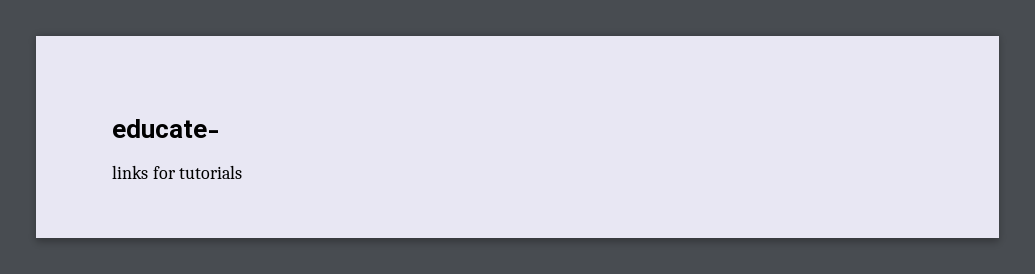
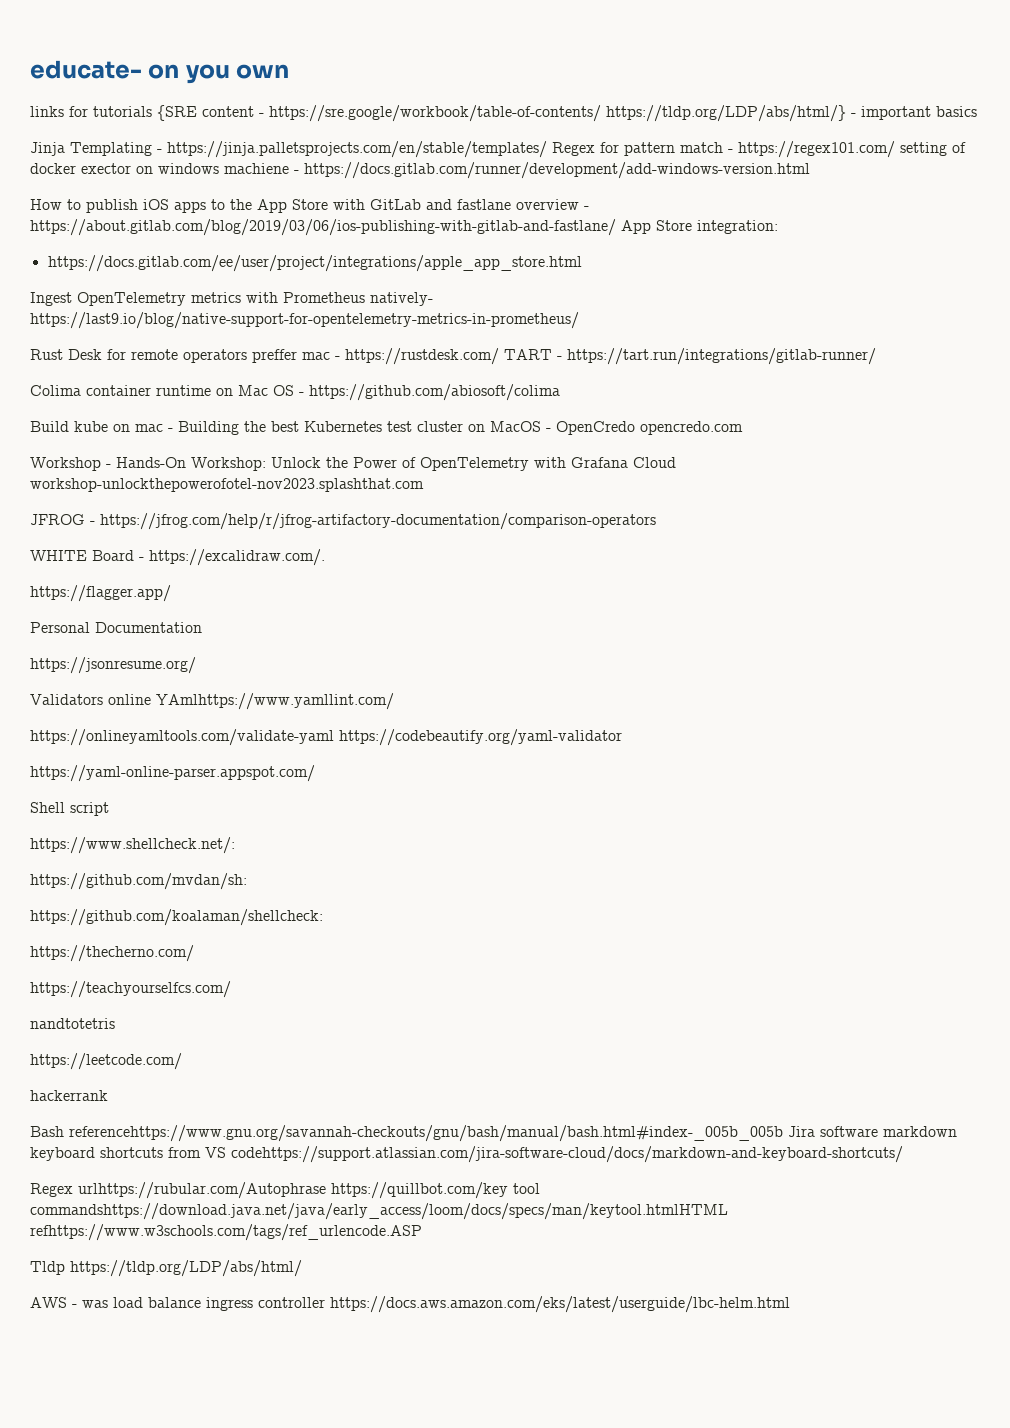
- educate-
+ educate- on you own
- links for tutorials
+ links for tutorials {SRE content - https://sre.google/workbook/table-of-contents/ https://tldp.org/LDP/abs/html/} - important basics
+ Jinja Templating - https://jinja.palletsprojects.com/en/stable/templates/ Regex for pattern match - https://regex101.com/ setting of docker exector on windows machiene - https://docs.gitlab.com/runner/development/add-windows-version.html
+ How to publish iOS apps to the App Store with GitLab and fastlane overview - https://about.gitlab.com/blog/2019/03/06/ios-publishing-with-gitlab-and-fastlane/ App Store integration:
+ https://docs.gitlab.com/ee/user/project/integrations/apple_app_store.html
+ Ingest OpenTelemetry metrics with Prometheus natively- https://last9.io/blog/native-support-for-opentelemetry-metrics-in-prometheus/
+ Rust Desk for remote operators preffer mac - https://rustdesk.com/ TART - https://tart.run/integrations/gitlab-runner/
+ Colima container runtime on Mac OS - https://github.com/abiosoft/colima
+ Build kube on mac - Building the best Kubernetes test cluster on MacOS - OpenCredo opencredo.com
+ Workshop - Hands-On Workshop: Unlock the Power of OpenTelemetry with Grafana Cloud workshop-unlockthepowerofotel-nov2023.splashthat.com
+ JFROG - https://jfrog.com/help/r/jfrog-artifactory-documentation/comparison-operators
+ WHITE Board - https://excalidraw.com/.
+ https://flagger.app/
+ Personal Documentation
+ https://jsonresume.org/
+ Validators online YAmlhttps://www.yamllint.com/
+ https://onlineyamltools.com/validate-yaml https://codebeautify.org/yaml-validator
+ https://yaml-online-parser.appspot.com/
+ Shell script
+ https://www.shellcheck.net/:
+ https://github.com/mvdan/sh:
+ https://github.com/koalaman/shellcheck:
+ https://thecherno.com/
+ https://teachyourselfcs.com/
+ nandtotetris
+ https://leetcode.com/
+ hackerrank
+ Bash referencehttps://www.gnu.org/savannah-checkouts/gnu/bash/manual/bash.html#index-_005b_005b Jira software markdown keyboard shortcuts from VS codehttps://support.atlassian.com/jira-software-cloud/docs/markdown-and-keyboard-shortcuts/
+ Regex urlhttps://rubular.com/Autophrase https://quillbot.com/key tool commandshttps://download.java.net/java/early_access/loom/docs/specs/man/keytool.htmlHTML refhttps://www.w3schools.com/tags/ref_urlencode.ASP
+ Tldp https://tldp.org/LDP/abs/html/
+ AWS - was load balance ingress controller https://docs.aws.amazon.com/eks/latest/userguide/lbc-helm.html

